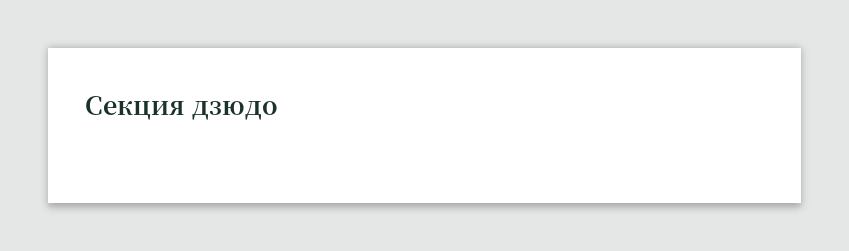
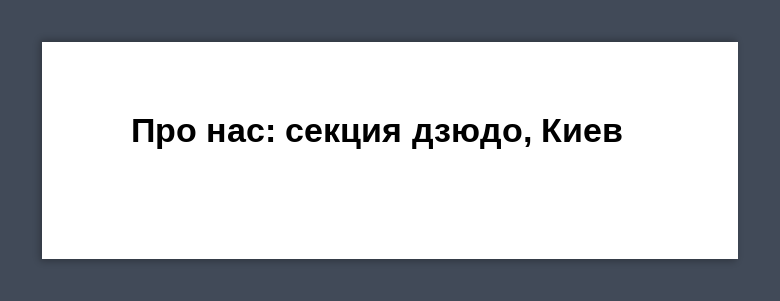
- Секция дзюдо
+ Про нас: секция дзюдо, Киев

